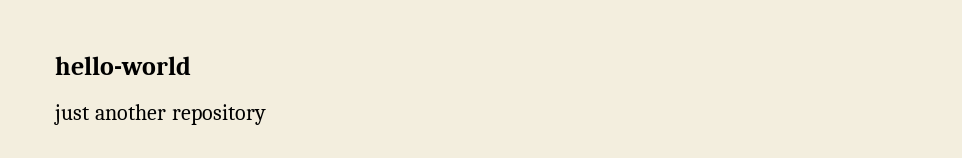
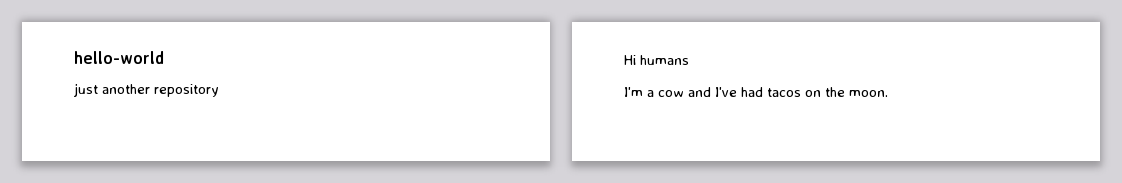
+ Hi humans
+ I'm a cow and I've had tacos on the moon.

